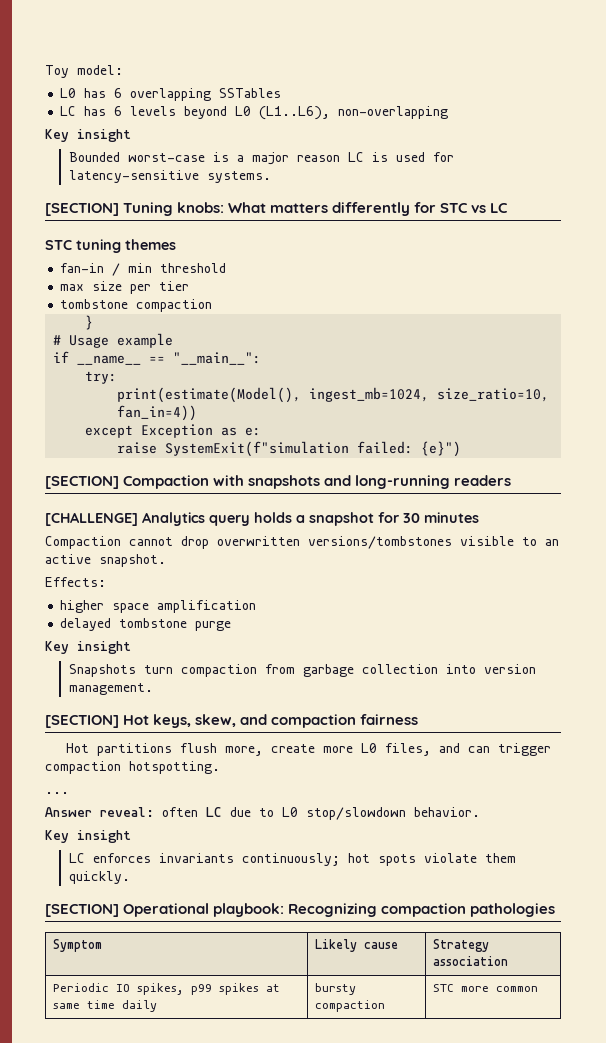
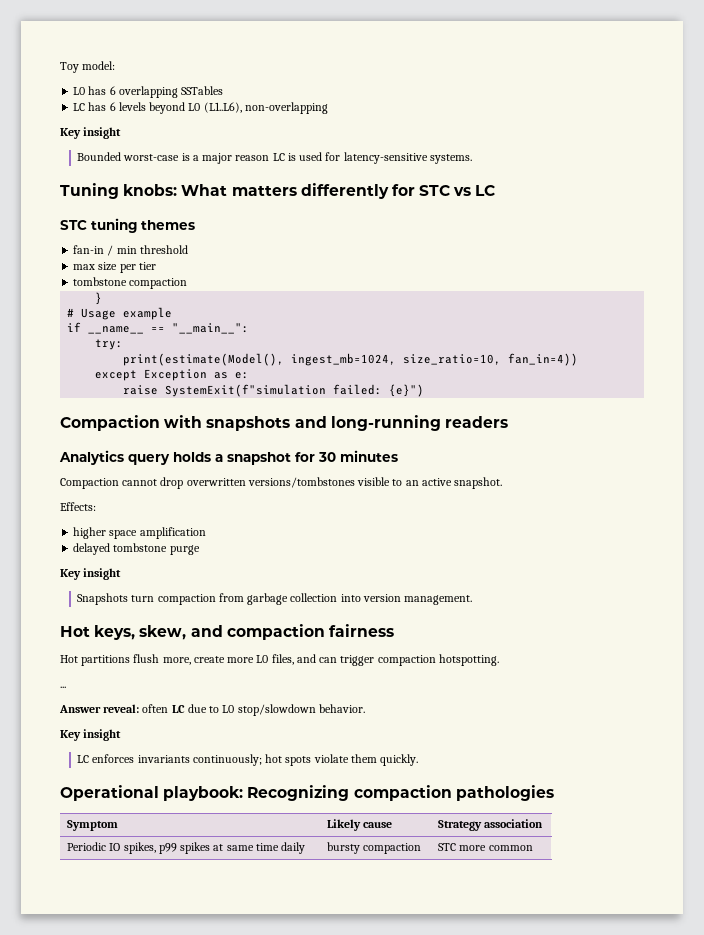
- [SECTION] Tuning knobs: What matters differently for STC vs LC
+ Tuning knobs: What matters differently for STC vs LC
- [SECTION] Compaction with snapshots and long-running readers
+ Compaction with snapshots and long-running readers
- [CHALLENGE] Analytics query holds a snapshot for 30 minutes
+ Analytics query holds a snapshot for 30 minutes
- [SECTION] Hot keys, skew, and compaction fairness
+ Hot keys, skew, and compaction fairness
- [SECTION] Operational playbook: Recognizing compaction pathologies
+ Operational playbook: Recognizing compaction pathologies

